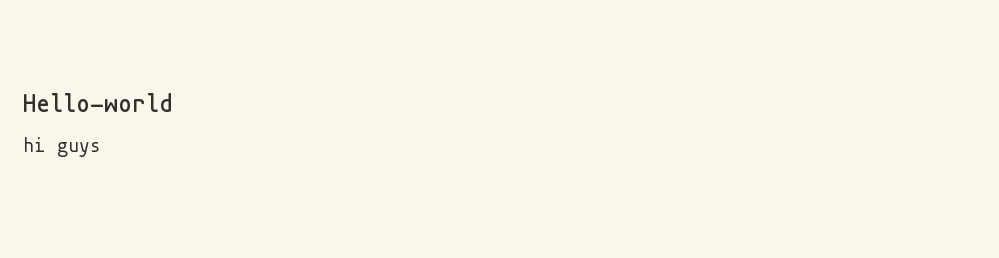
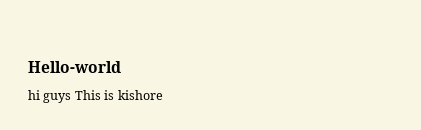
- hi guys
+ hi guys This is kishore

